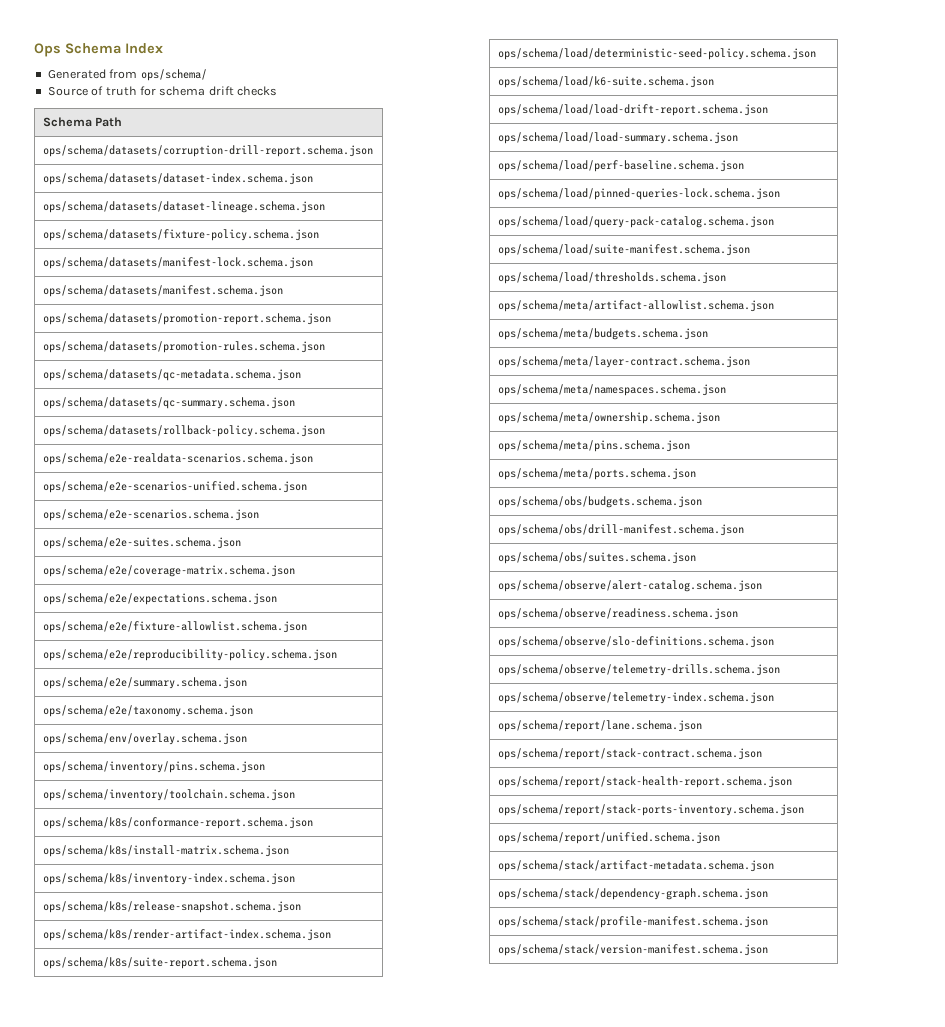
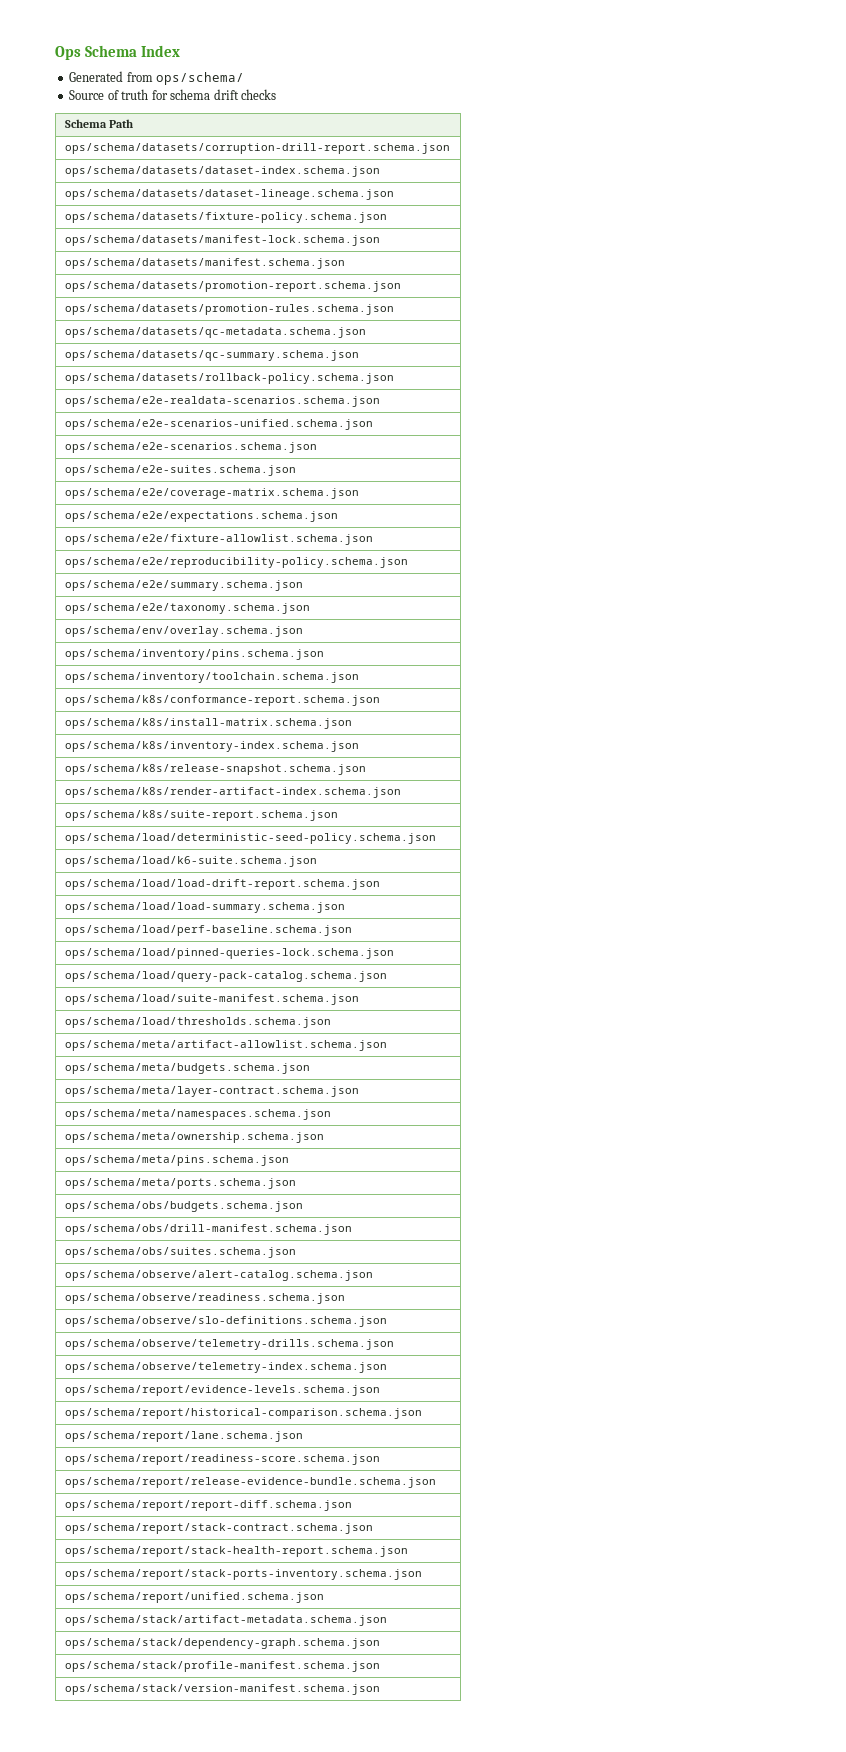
+ ops/schema/report/evidence-levels.schema.json
+ ops/schema/report/historical-comparison.schema.json
+ ops/schema/report/readiness-score.schema.json
+ ops/schema/report/release-evidence-bundle.schema.json
+ ops/schema/report/report-diff.schema.json

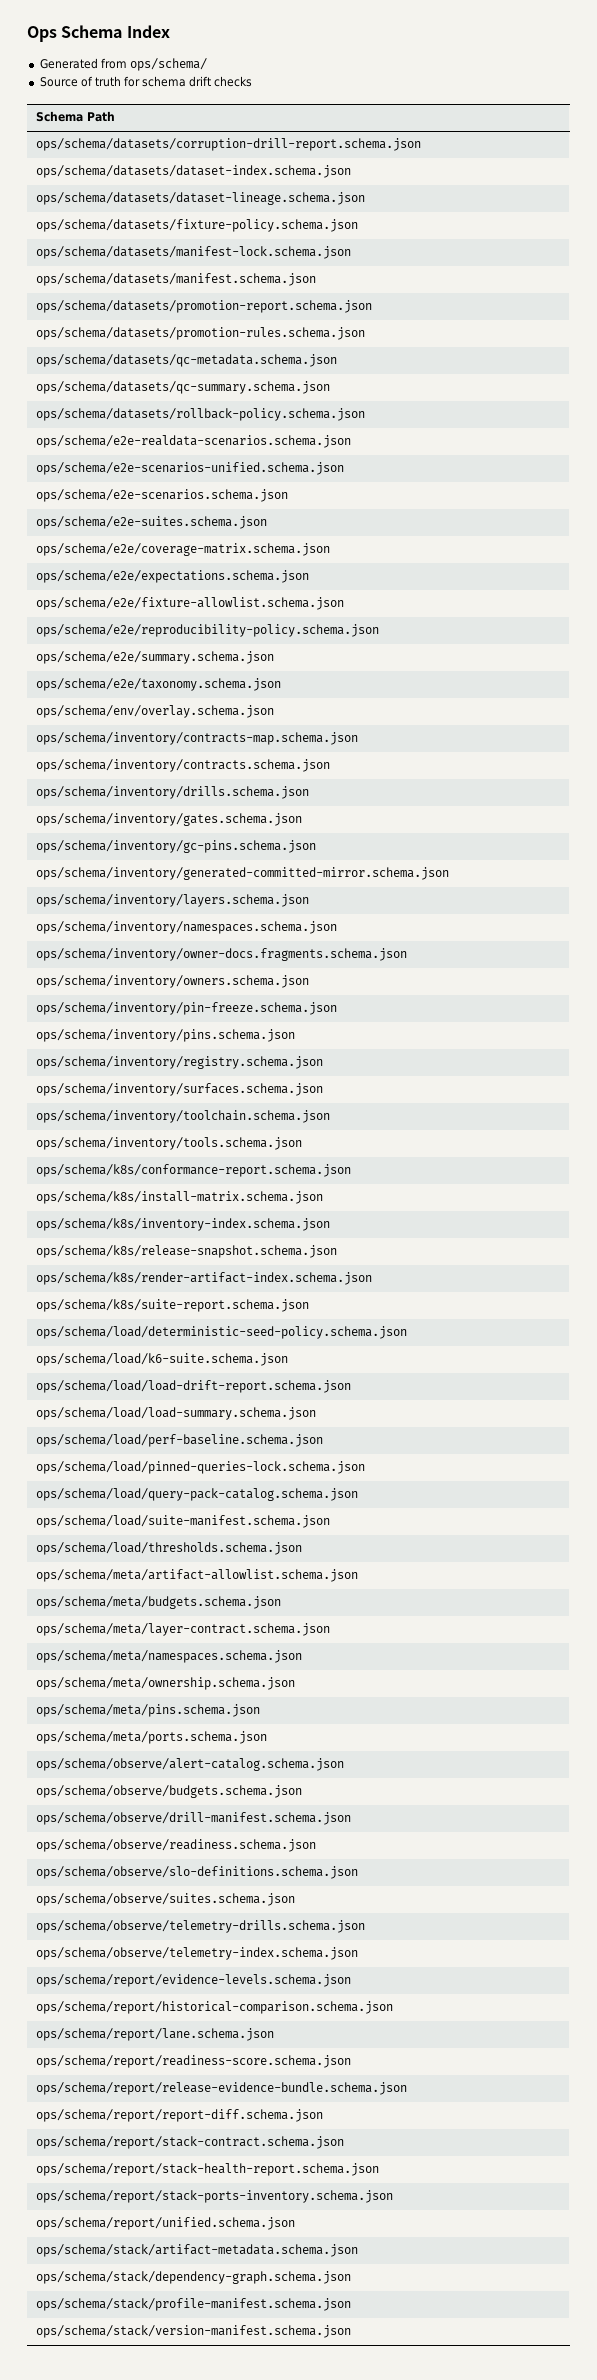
+ ops/schema/inventory/contracts-map.schema.json
+ ops/schema/inventory/contracts.schema.json
+ ops/schema/inventory/drills.schema.json
+ ops/schema/inventory/gates.schema.json
+ ops/schema/inventory/gc-pins.schema.json
+ ops/schema/inventory/generated-committed-mirror.schema.json
+ ops/schema/inventory/layers.schema.json
+ ops/schema/inventory/namespaces.schema.json
+ ops/schema/inventory/owner-docs.fragments.schema.json
+ ops/schema/inventory/owners.schema.json
+ ops/schema/inventory/pin-freeze.schema.json
+ ops/schema/inventory/registry.schema.json
+ ops/schema/inventory/surfaces.schema.json
+ ops/schema/inventory/tools.schema.json
- ops/schema/obs/budgets.schema.json
- ops/schema/obs/drill-manifest.schema.json
- ops/schema/obs/suites.schema.json
  ops/schema/observe/alert-catalog.schema.json
+ ops/schema/observe/budgets.schema.json
+ ops/schema/observe/drill-manifest.schema.json
+ ops/schema/observe/suites.schema.json

